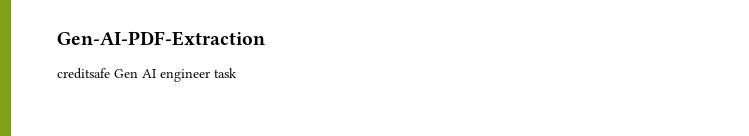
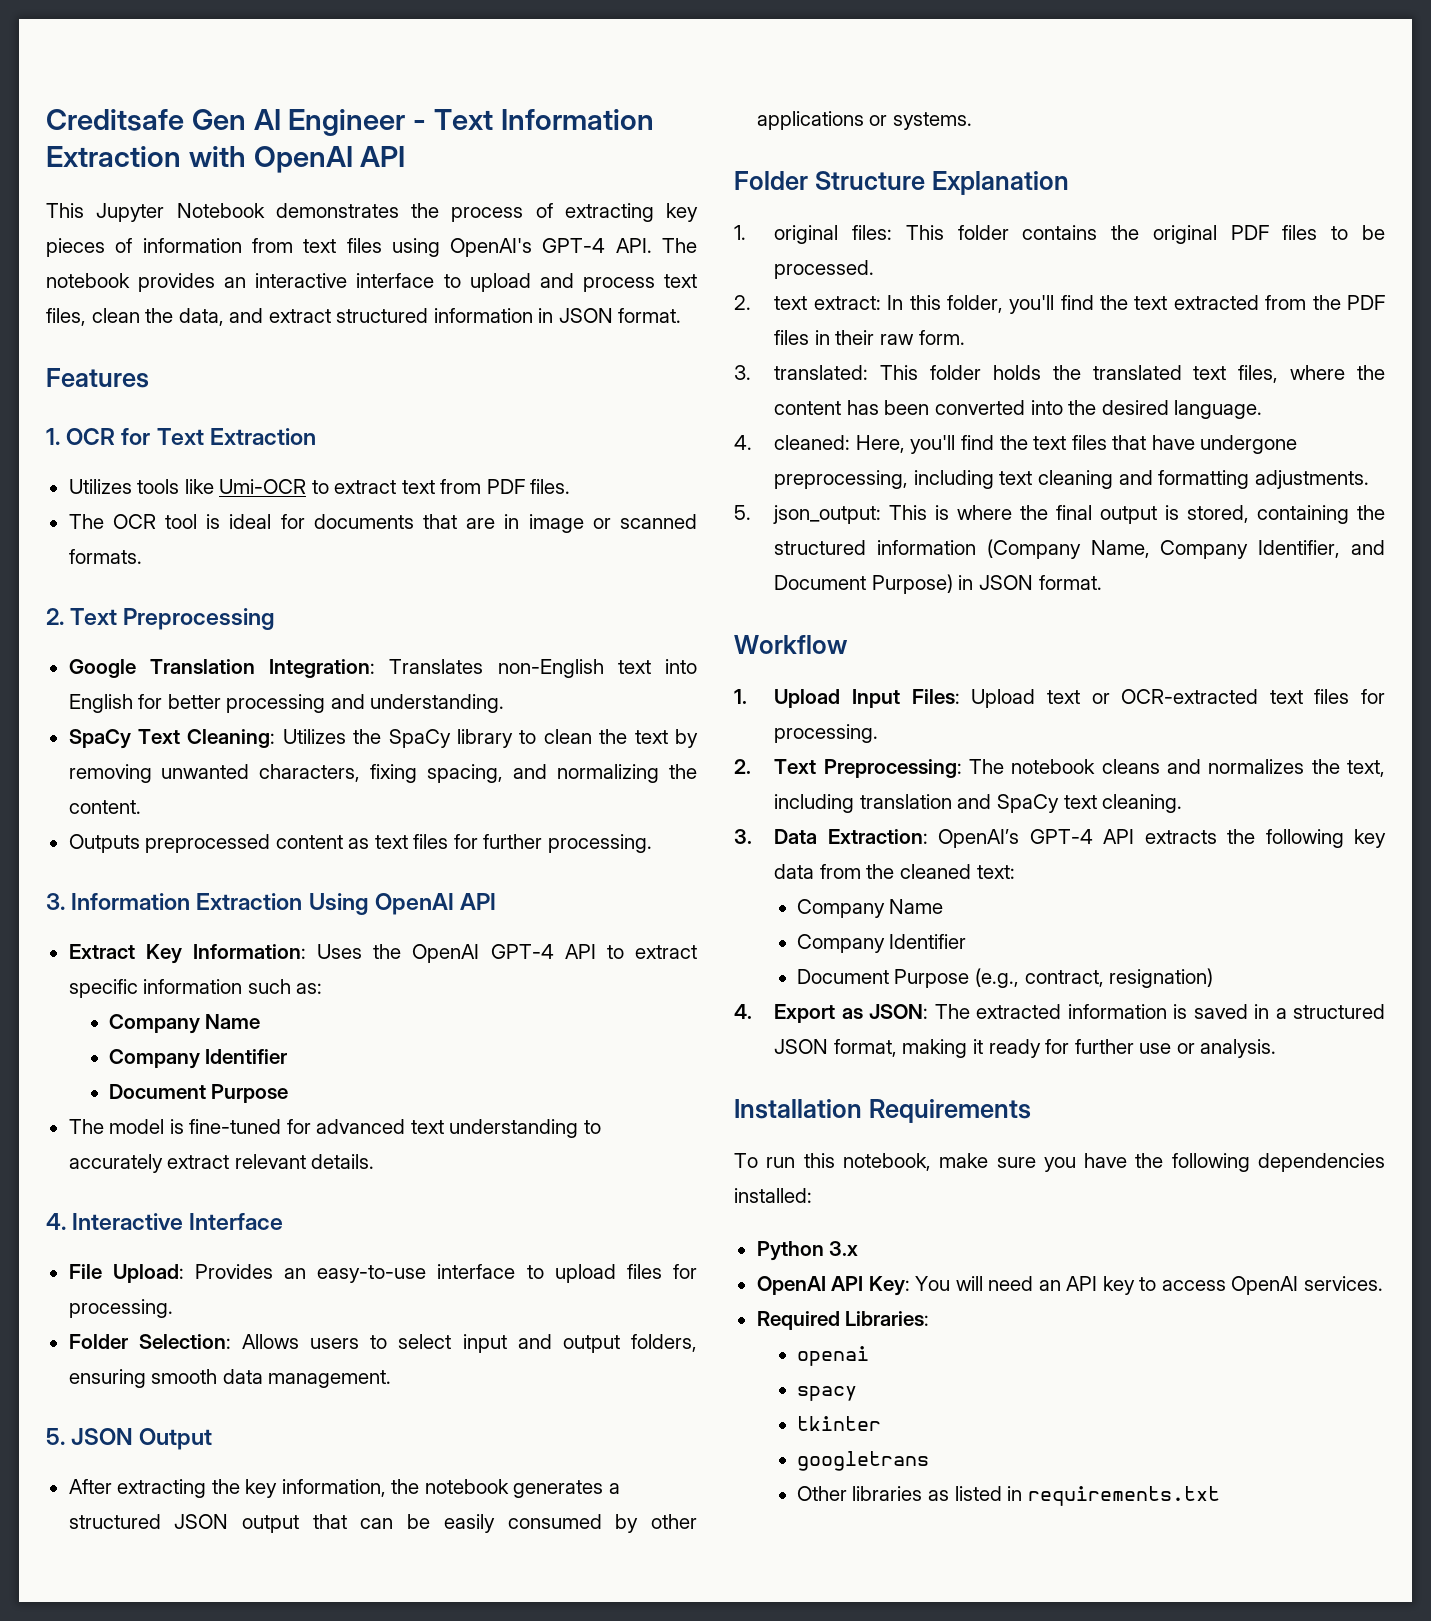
- Gen-AI-PDF-Extraction
- creditsafe Gen AI engineer task
+ Creditsafe Gen AI Engineer - Text Information Extraction with OpenAI API
+ This Jupyter Notebook demonstrates the process of extracting key pieces of information from text files using OpenAI's GPT-4 API. The notebook provides an interactive interface to upload and process text files, clean the data, and extract structured information in JSON format.
+ Features
+ 1. OCR for Text Extraction
+ Utilizes tools like Umi-OCR to extract text from PDF files.
+ The OCR tool is ideal for documents that are in image or scanned formats.
+ 2. Text Preprocessing
+ Google Translation Integration: Translates non-English text into English for better processing and understanding.
+ SpaCy Text Cleaning: Utilizes the SpaCy library to clean the text by removing unwanted characters, fixing spacing, and normalizing the content.
+ Outputs preprocessed content as text files for further processing.
+ 3. Information Extraction Using OpenAI API
+ Extract Key Information: Uses the OpenAI GPT-4 API to extract specific information such as:
+ Company Name
+ Company Identifier
+ Document Purpose
+ The model is fine-tuned for advanced text understanding to accurately extract relevant details.
+ 4. Interactive Interface
+ File Upload: Provides an easy-to-use interface to upload files for processing.
+ Folder Selection: Allows users to select input and output folders, ensuring smooth data management.
+ 5. JSON Output
+ After extracting the key information, the notebook generates a structured JSON output that can be easily consumed by other applications or systems.
+ Folder Structure Explanation
+ 1. original files: This folder contains the original PDF files to be processed.
+ 2. text extract: In this folder, you'll find the text extracted from the PDF files in their raw form.
+ 3. translated: This folder holds the translated text files, where the content has been converted into the desired language.
+ 4. cleaned: Here, you'll find the text files that have undergone preprocessing, including text cleaning and formatting adjustments.
+ 5. json_output: This is where the final output is stored, containing the structured information (Company Name, Company Identifier, and Document Purpose) in JSON format.
+ Workflow
+ 1. Upload Input Files: Upload text or OCR-extracted text files for processing.
+ 2. Text Preprocessing: The notebook cleans and normalizes the text, including translation and SpaCy text cleaning.
+ 3. Data Extraction: OpenAI’s GPT-4 API extracts the following key data from the cleaned text:
+ Company Name
+ Company Identifier
+ Document Purpose (e.g., contract, resignation)
+ 4. Export as JSON: The extracted information is saved in a structured JSON format, making it ready for further use or analysis.
+ Installation Requirements
+ To run this notebook, make sure you have the following dependencies installed:
+ Python 3.x
+ OpenAI API Key: You will need an API key to access OpenAI services.
+ Required Libraries:
+ openai
+ spacy
+ tkinter
+ googletrans
+ Other libraries as listed in requirements.txt

